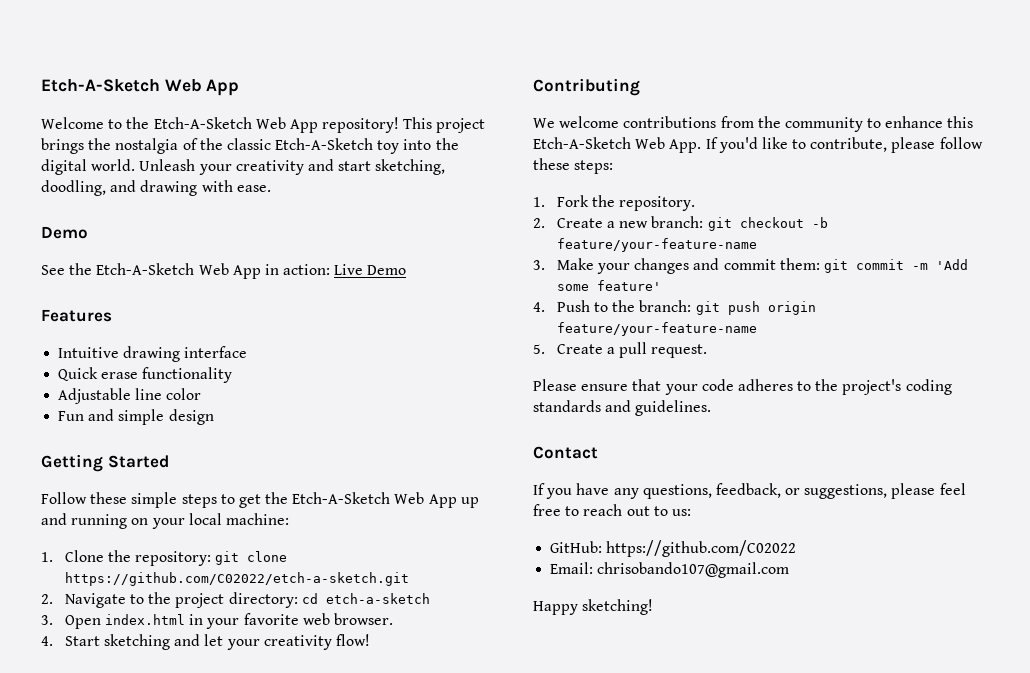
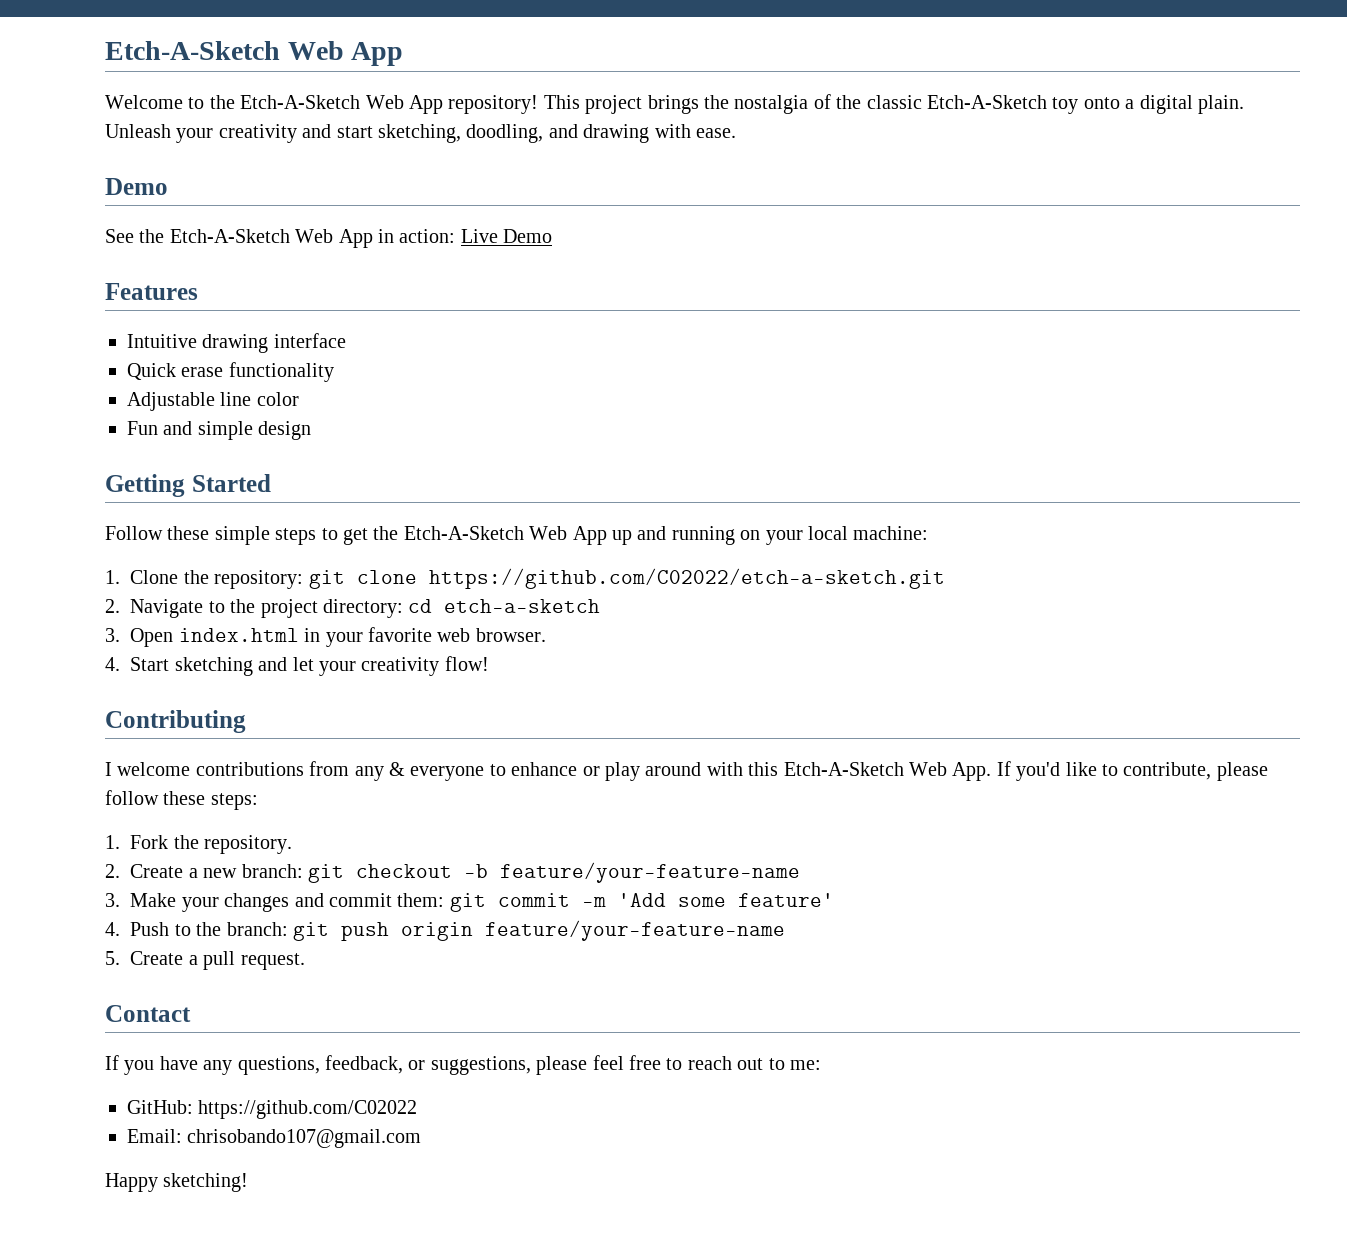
- This project brings the nostalgia of the classic Etch-A-Sketch toy into the digital world.
+ This project brings the nostalgia of the classic Etch-A-Sketch toy onto a digital plain.
- We welcome contributions from the community to enhance this Etch-A-Sketch Web App. If you'd like to contribute, please follow these steps:
+ I welcome contributions from any & everyone to enhance or play around with this Etch-A-Sketch Web App. If you'd like to contribute, please follow these steps:
- Please ensure that your code adheres to the project's coding standards and guidelines.
- If you have any questions, feedback, or suggestions, please feel free to reach out to us:
+ If you have any questions, feedback, or suggestions, please feel free to reach out to me:

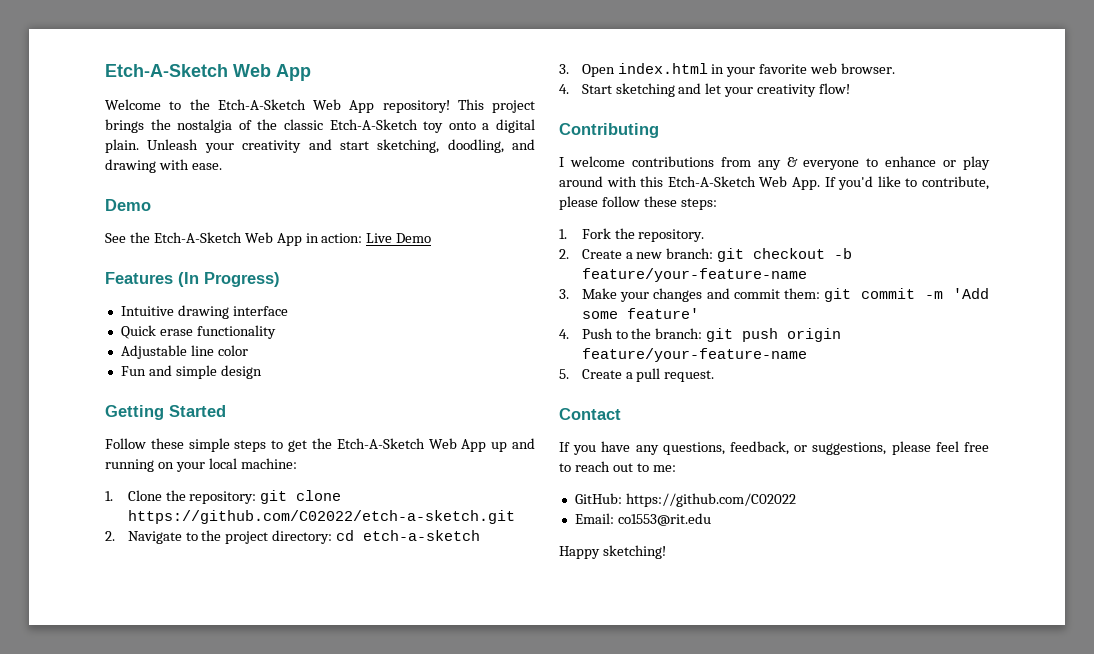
- Features
+ Features (In Progress)
- Email: chrisobando107@gmail.com
+ Email: co1553@rit.edu

